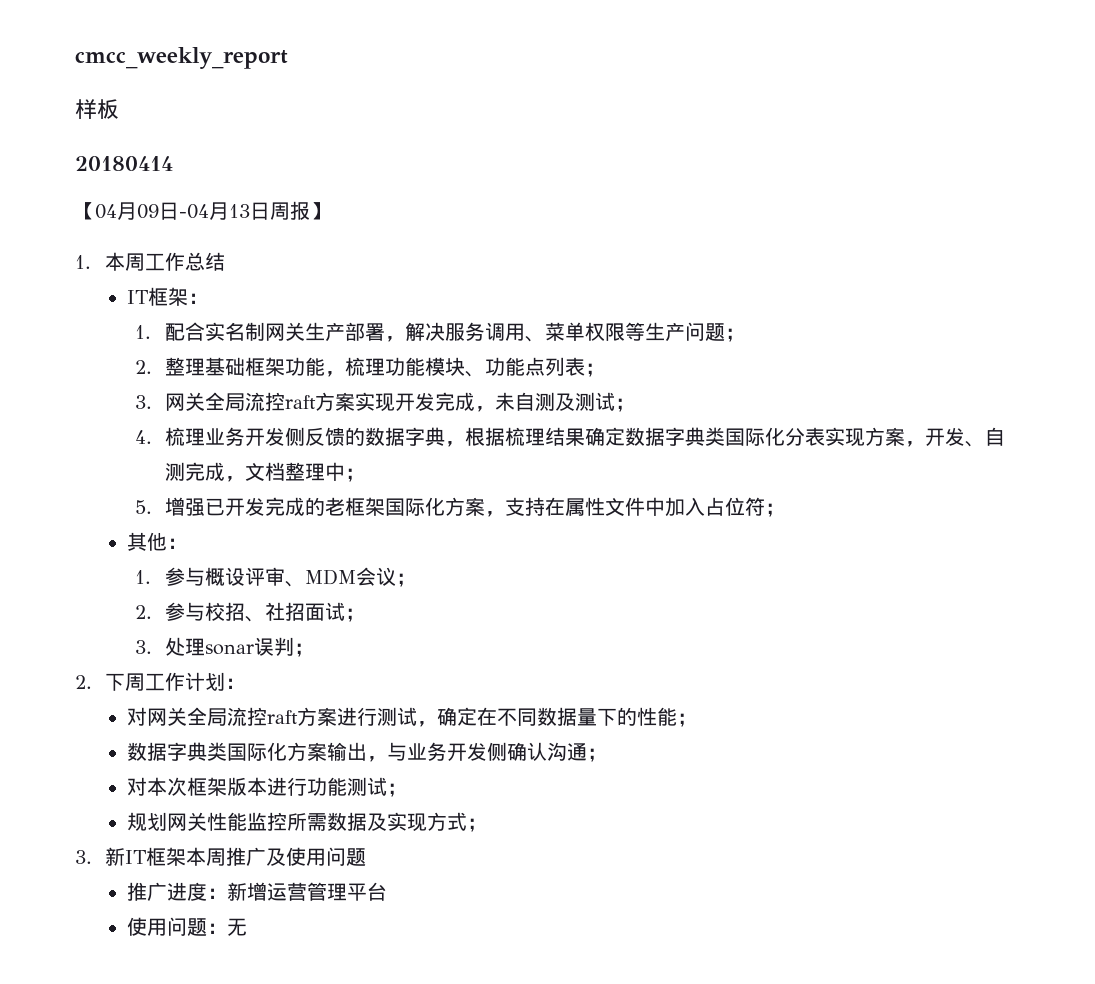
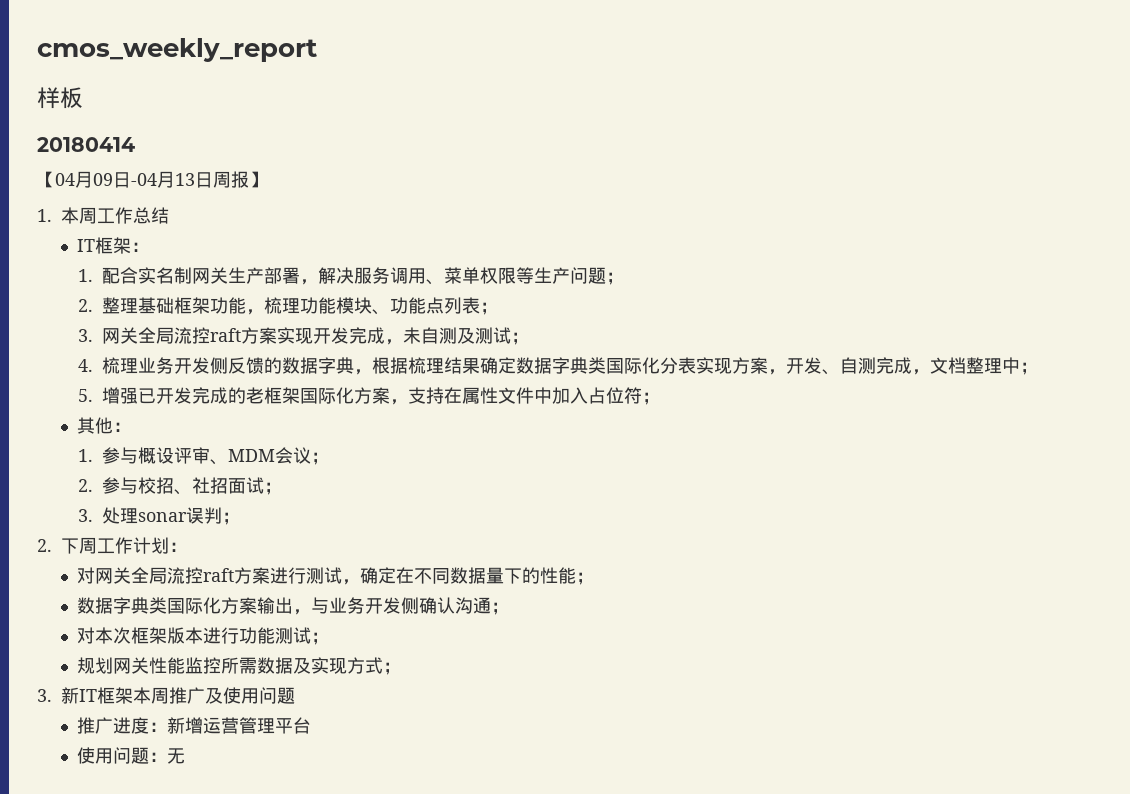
- cmcc_weekly_report
+ cmos_weekly_report

